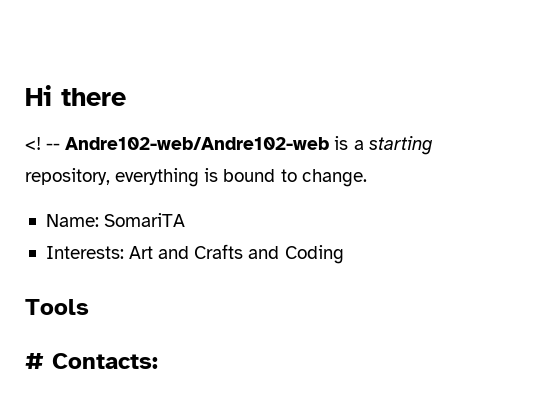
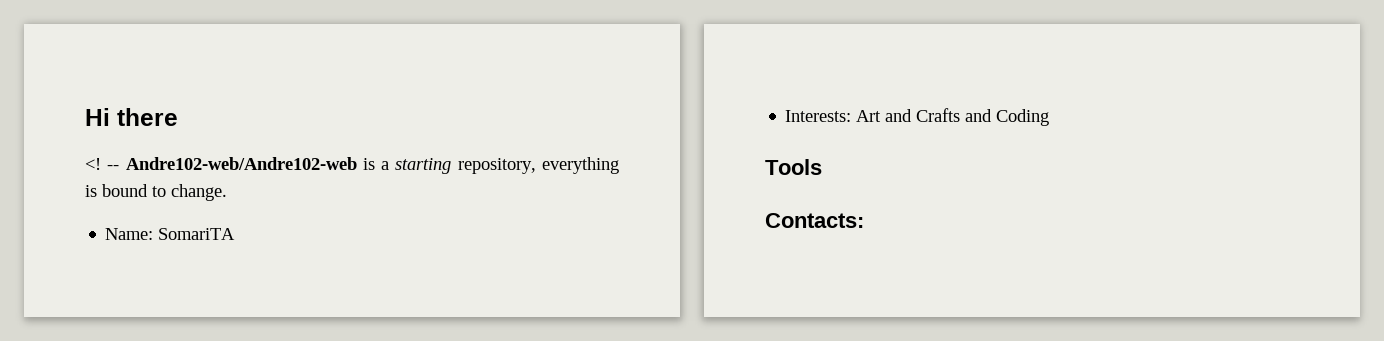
- # Contacts:
+ Contacts:

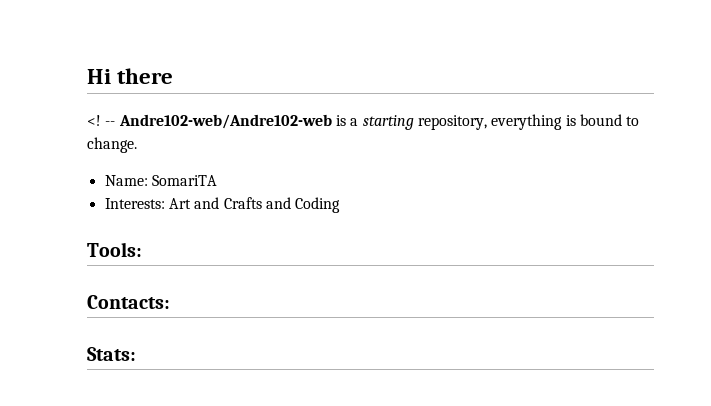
- Tools
+ Tools:
+ Stats:

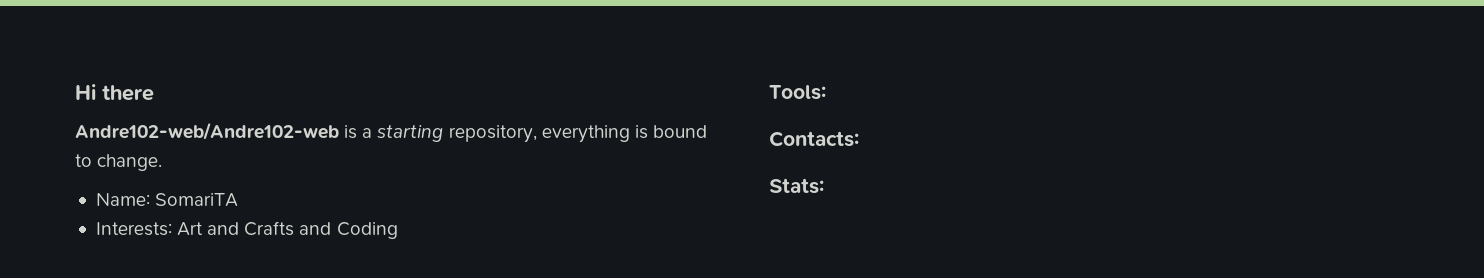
- <! -- Andre102-web/Andre102-web is a starting repository, everything is bound to change.
+ Andre102-web/Andre102-web is a starting repository, everything is bound to change.

